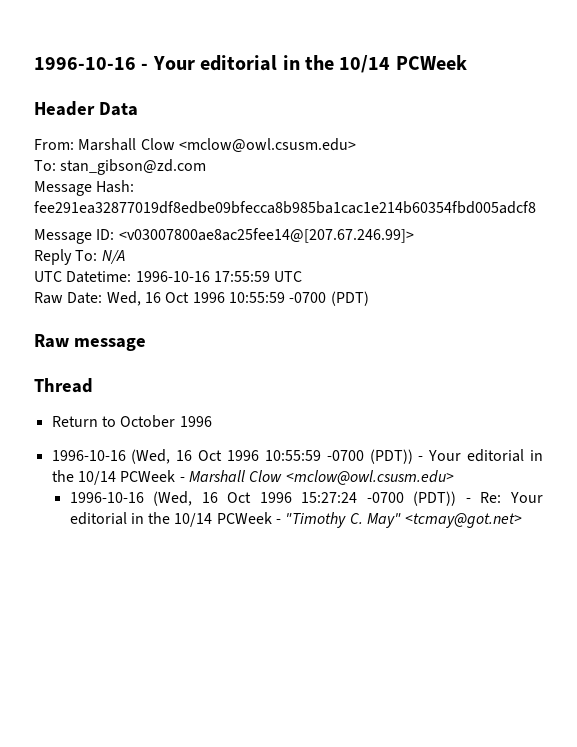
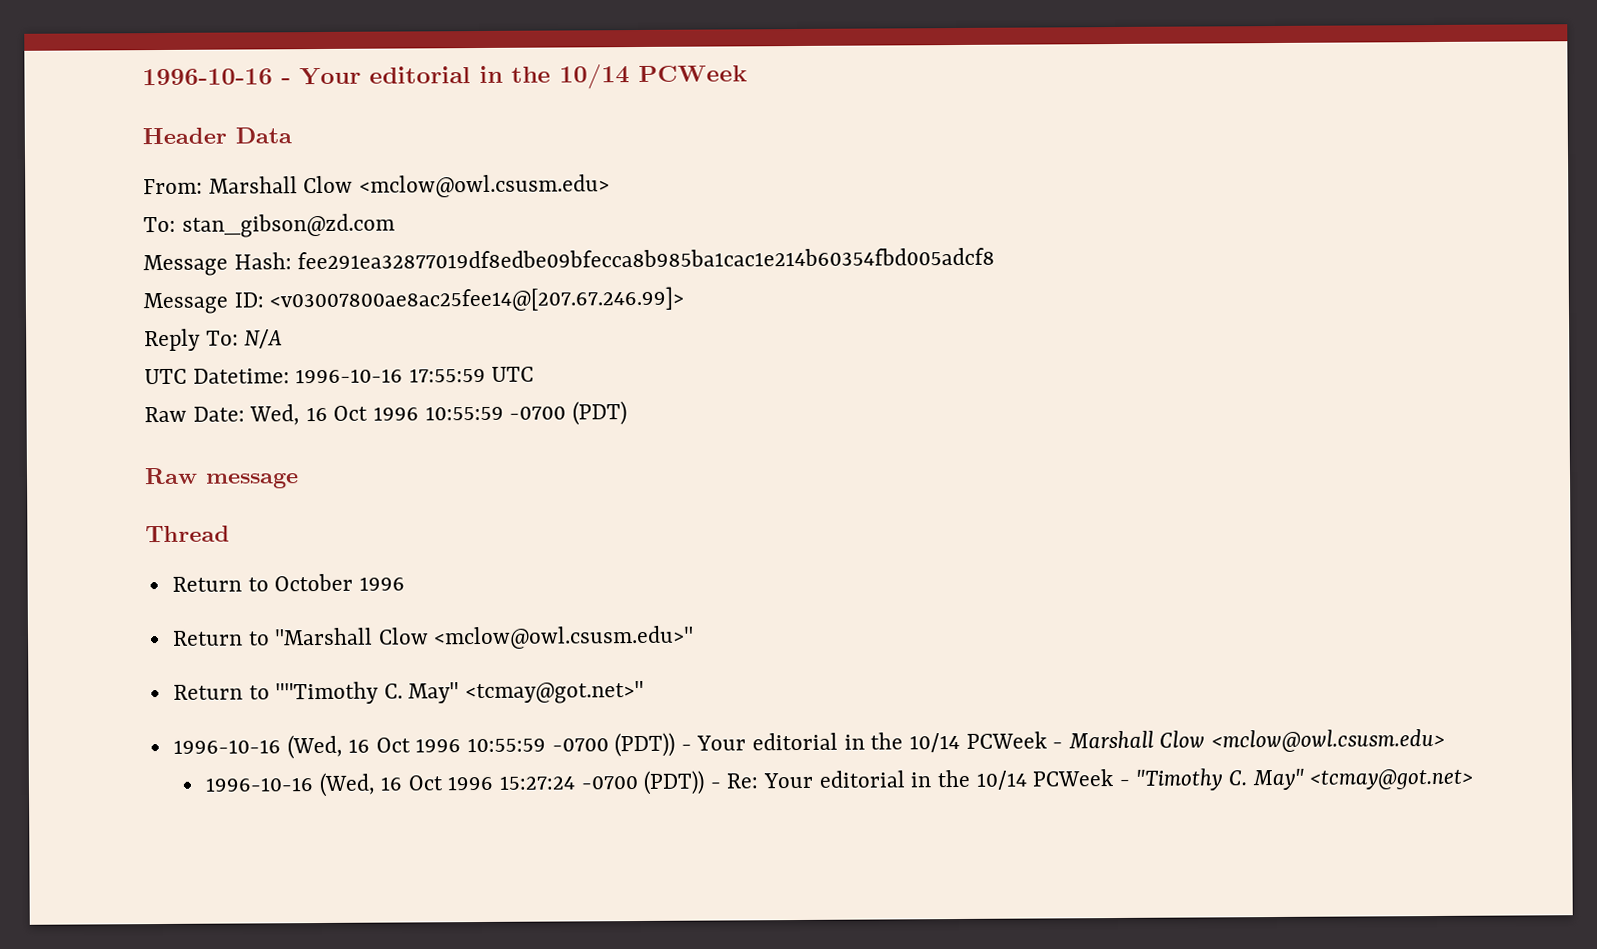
+ Return to "Marshall Clow <mclow@owl.csusm.edu>"
+ Return to ""Timothy C. May" <tcmay@got.net>"

